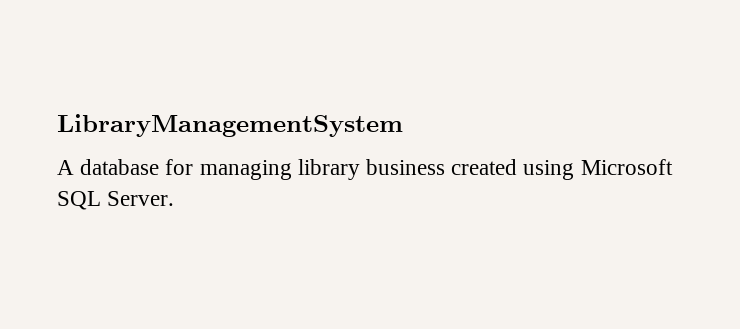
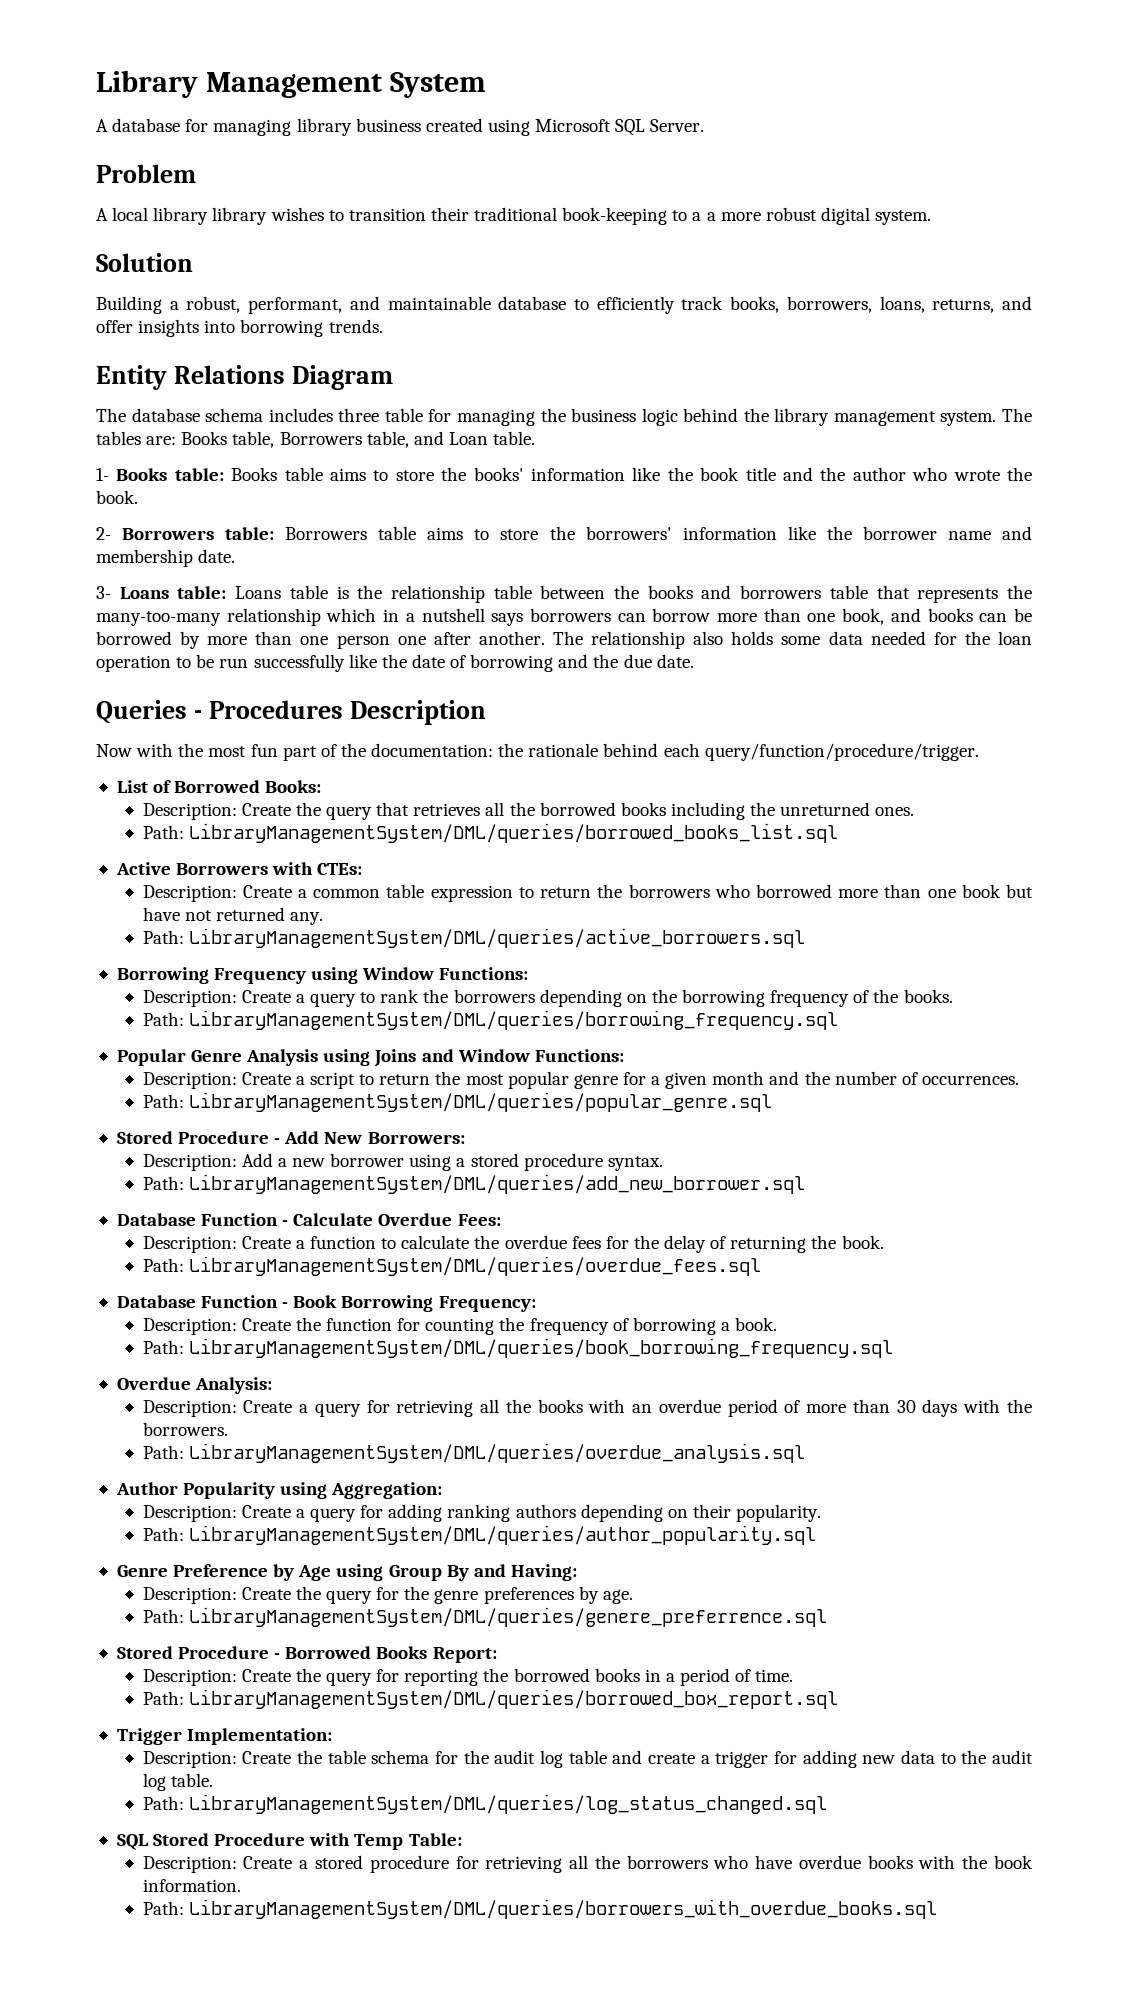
- LibraryManagementSystem
+ Library Management System
+ Problem
+ A local library library wishes to transition their traditional book-keeping to a a more robust digital system.
+ Solution
+ Building a robust, performant, and maintainable database to efficiently track books, borrowers, loans, returns, and offer insights into borrowing trends.
+ Entity Relations Diagram
+ The database schema includes three table for managing the business logic behind the library management system. The tables are: Books table, Borrowers table, and Loan table.
+ 1- Books table: Books table aims to store the books' information like the book title and the author who wrote the book.
+ 2- Borrowers table: Borrowers table aims to store the borrowers' information like the borrower name and membership date.
+ 3- Loans table: Loans table is the relationship table between the books and borrowers table that represents the many-too-many relationship which in a nutshell says borrowers can borrow more than one book, and books can be borrowed by more than one person one after another. The relationship also holds some data needed for the loan operation to be run successfully like the date of borrowing and the due date.
+ Queries - Procedures Description
+ Now with the most fun part of the documentation: the rationale behind each query/function/procedure/trigger.
+ List of Borrowed Books:
+ Description: Create the query that retrieves all the borrowed books including the unreturned ones.
+ Path: LibraryManagementSystem/DML/queries/borrowed_books_list.sql
+ Active Borrowers with CTEs:
+ Description: Create a common table expression to return the borrowers who borrowed more than one book but have not returned any.
+ Path: LibraryManagementSystem/DML/queries/active_borrowers.sql
+ Borrowing Frequency using Window Functions:
+ Description: Create a query to rank the borrowers depending on the borrowing frequency of the books.
+ Path: LibraryManagementSystem/DML/queries/borrowing_frequency.sql
+ Popular Genre Analysis using Joins and Window Functions:
+ Description: Create a script to return the most popular genre for a given month and the number of occurrences.
+ Path: LibraryManagementSystem/DML/queries/popular_genre.sql
+ Stored Procedure - Add New Borrowers:
+ Description: Add a new borrower using a stored procedure syntax.
+ Path: LibraryManagementSystem/DML/queries/add_new_borrower.sql
+ Database Function - Calculate Overdue Fees:
+ Description: Create a function to calculate the overdue fees for the delay of returning the book.
+ Path: LibraryManagementSystem/DML/queries/overdue_fees.sql
+ Database Function - Book Borrowing Frequency:
+ Description: Create the function for counting the frequency of borrowing a book.
+ Path: LibraryManagementSystem/DML/queries/book_borrowing_frequency.sql
+ Overdue Analysis:
+ Description: Create a query for retrieving all the books with an overdue period of more than 30 days with the borrowers.
+ Path: LibraryManagementSystem/DML/queries/overdue_analysis.sql
+ Author Popularity using Aggregation:
+ Description: Create a query for adding ranking authors depending on their popularity.
+ Path: LibraryManagementSystem/DML/queries/author_popularity.sql
+ Genre Preference by Age using Group By and Having:
+ Description: Create the query for the genre preferences by age.
+ Path: LibraryManagementSystem/DML/queries/genere_preferrence.sql
+ Stored Procedure - Borrowed Books Report:
+ Description: Create the query for reporting the borrowed books in a period of time.
+ Path: LibraryManagementSystem/DML/queries/borrowed_box_report.sql
+ Trigger Implementation:
+ Description: Create the table schema for the audit log table and create a trigger for adding new data to the audit log table.
+ Path: LibraryManagementSystem/DML/queries/log_status_changed.sql
+ SQL Stored Procedure with Temp Table:
+ Description: Create a stored procedure for retrieving all the borrowers who have overdue books with the book information.
+ Path: LibraryManagementSystem/DML/queries/borrowers_with_overdue_books.sql

